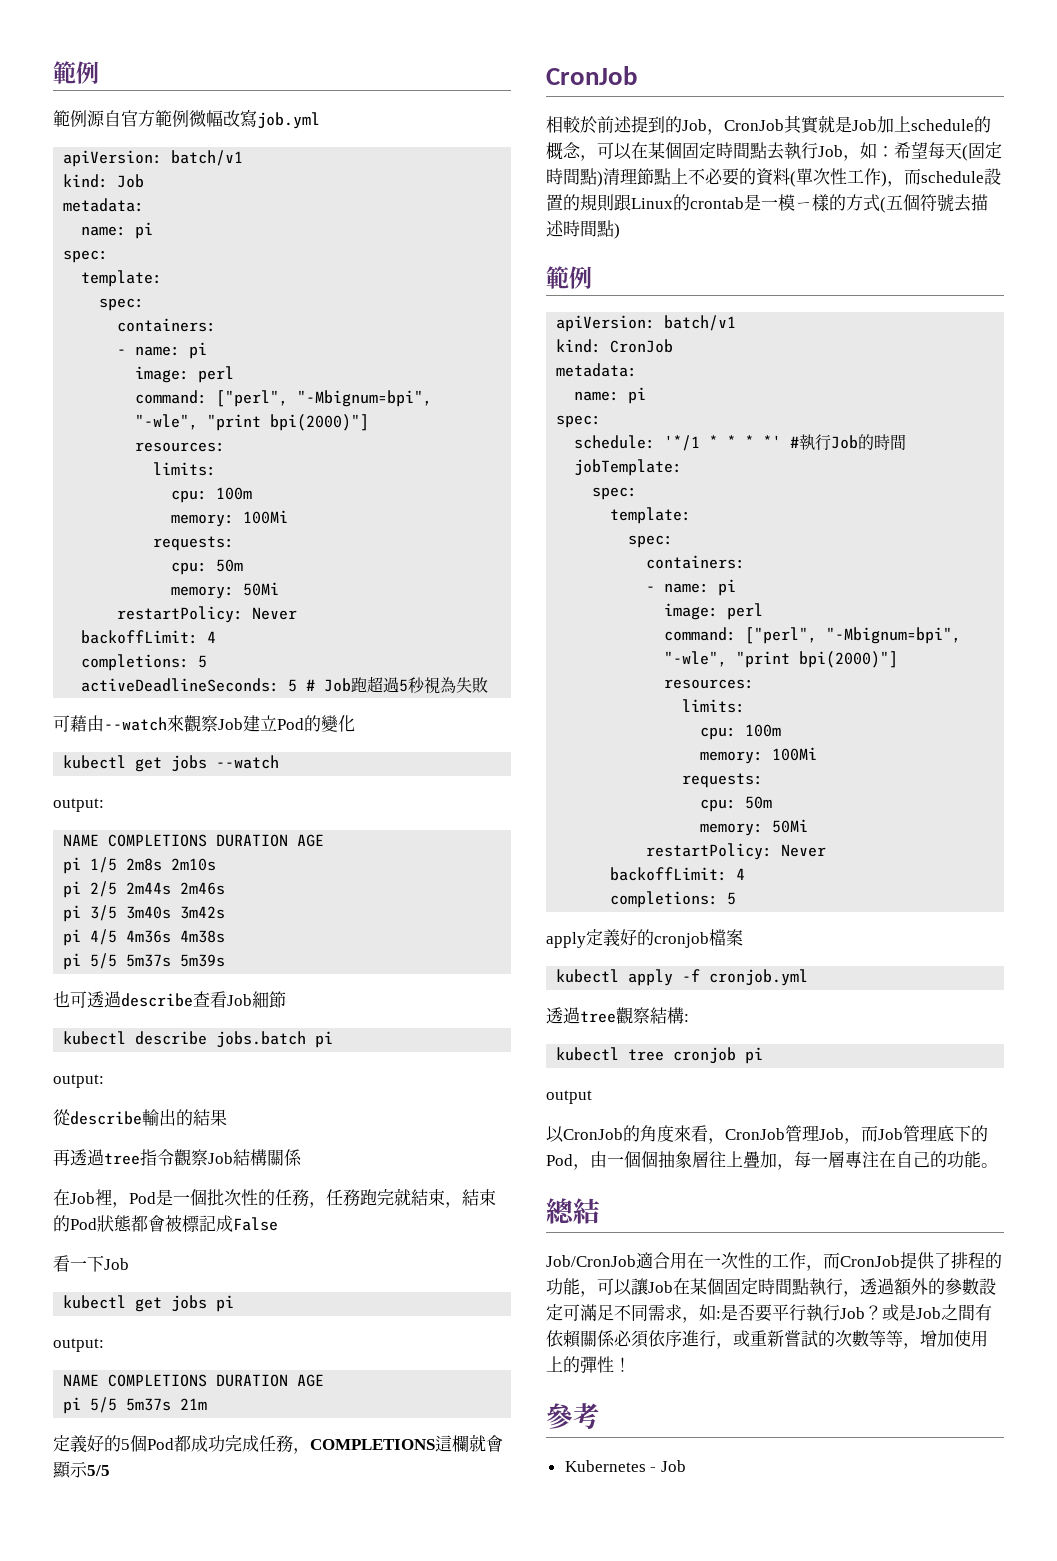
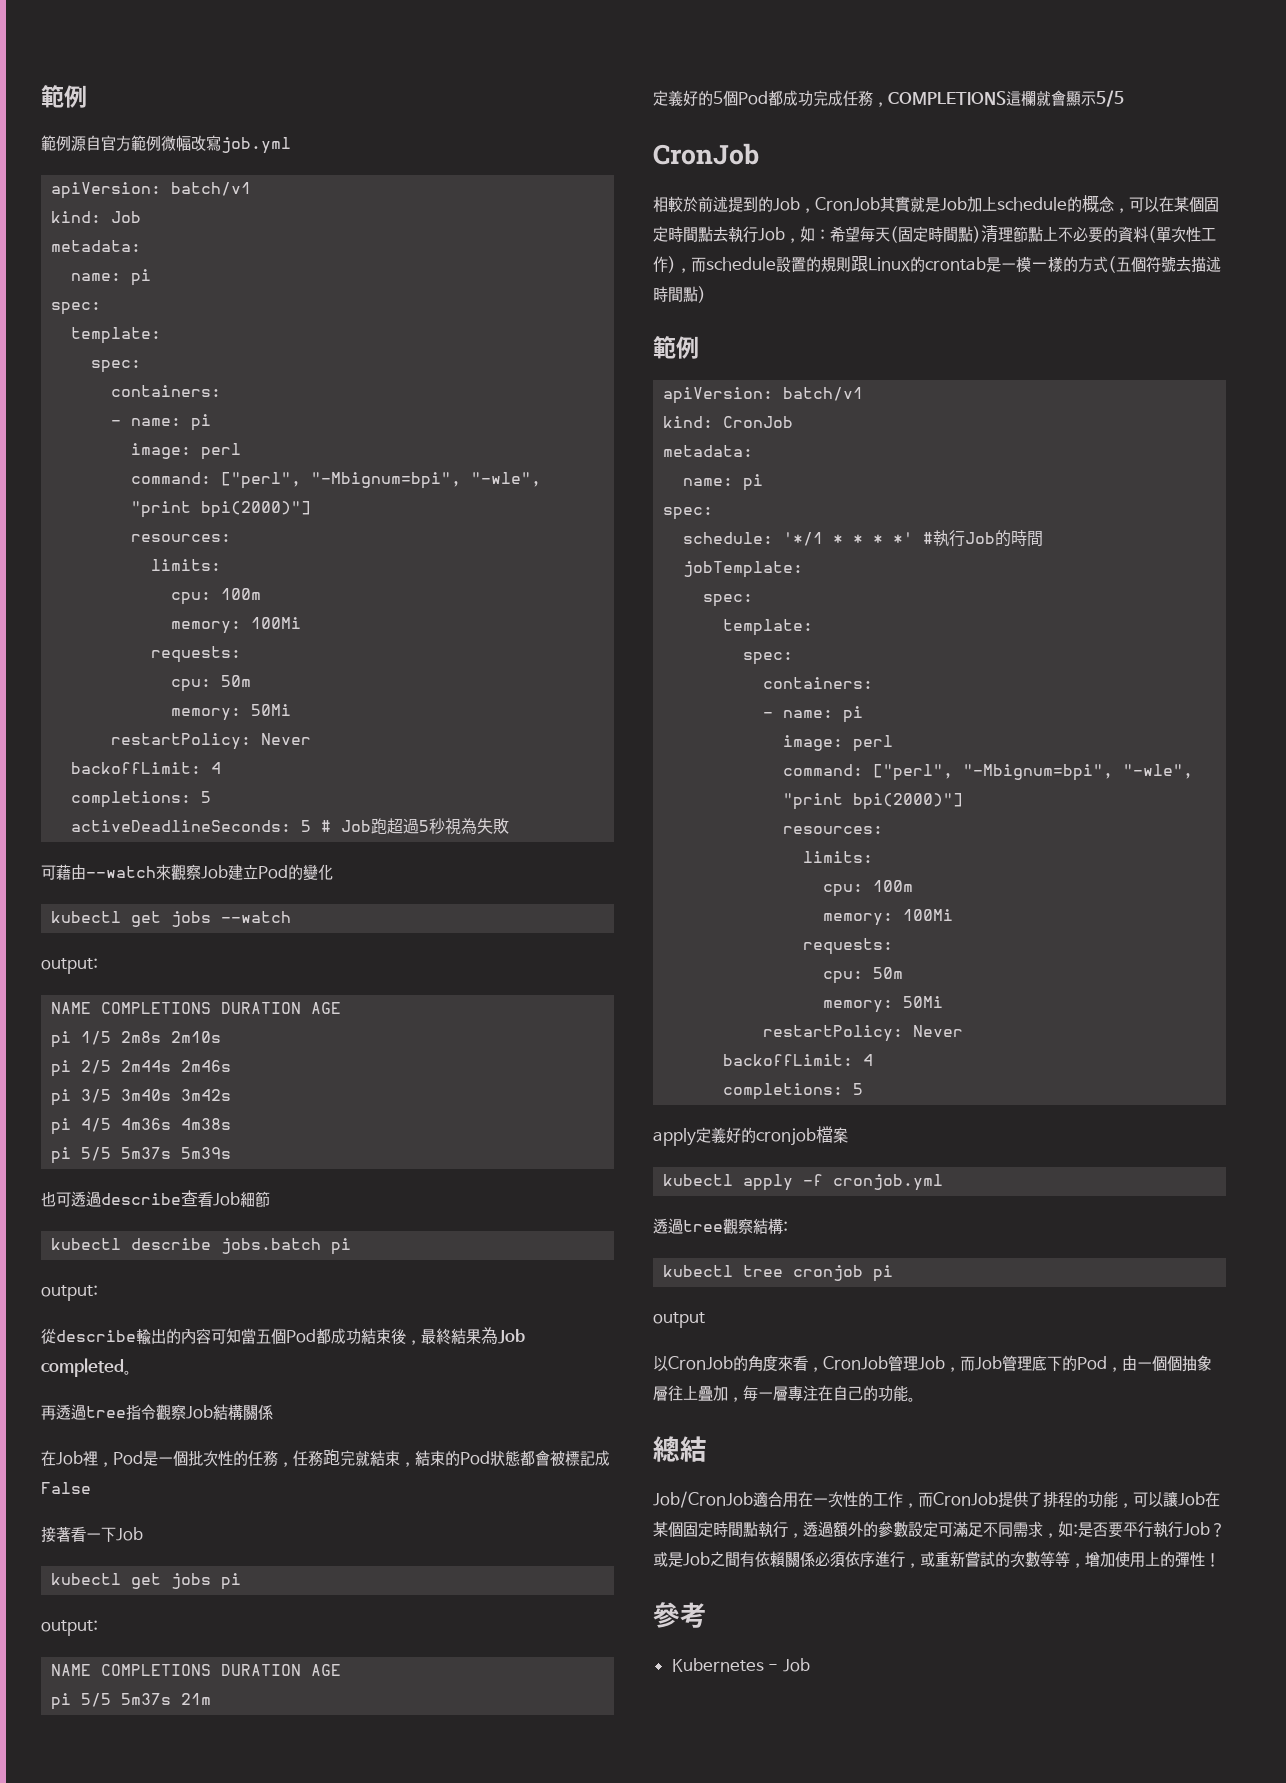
- 從describe輸出的結果
+ 從describe輸出的內容可知當五個Pod都成功結束後，最終結果為Job completed。
- 看一下Job
+ 接著看一下Job

